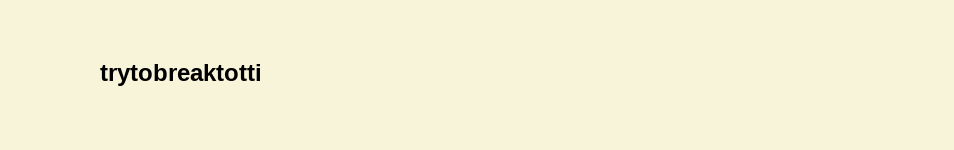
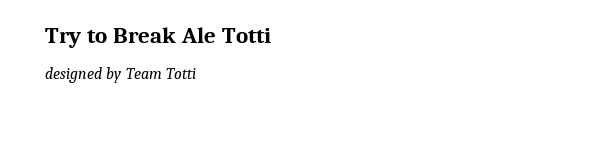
- trytobreaktotti
+ Try to Break Ale Totti
+ designed by Team Totti

